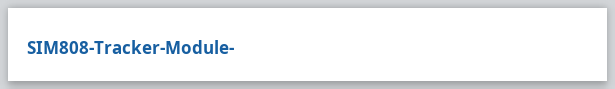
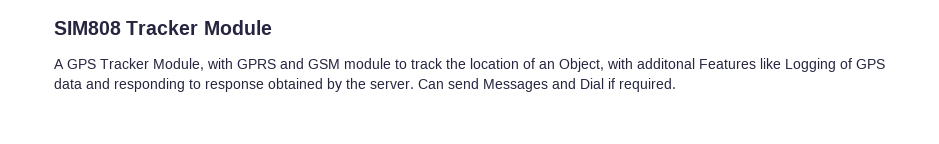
- SIM808-Tracker-Module-
+ SIM808 Tracker Module
+ A GPS Tracker Module, with GPRS and GSM module to track the location of an Object, with additonal Features like Logging of GPS data and responding to response obtained by the server. Can send Messages and Dial if required.

